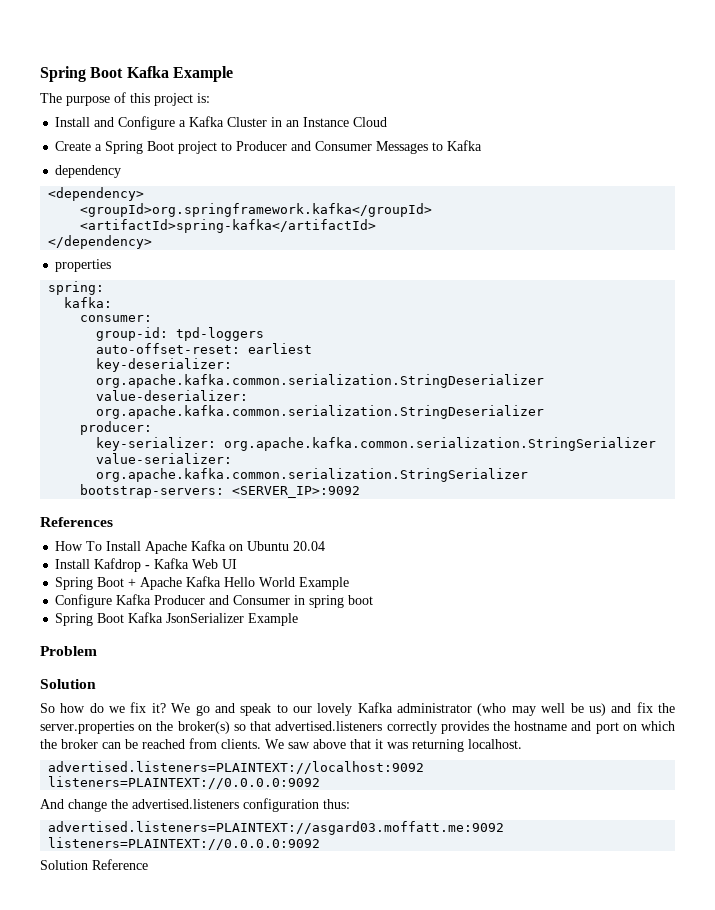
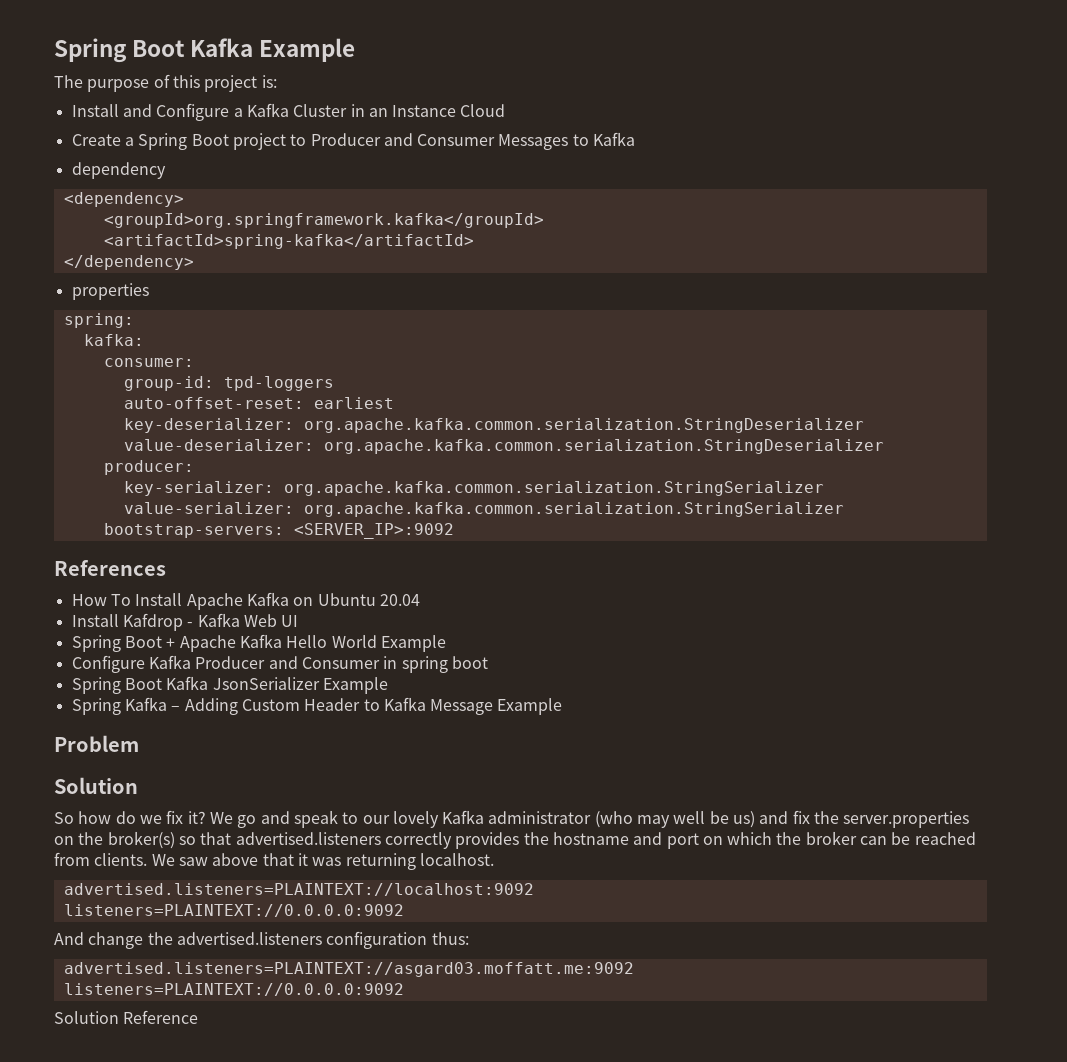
+ Spring Kafka – Adding Custom Header to Kafka Message Example

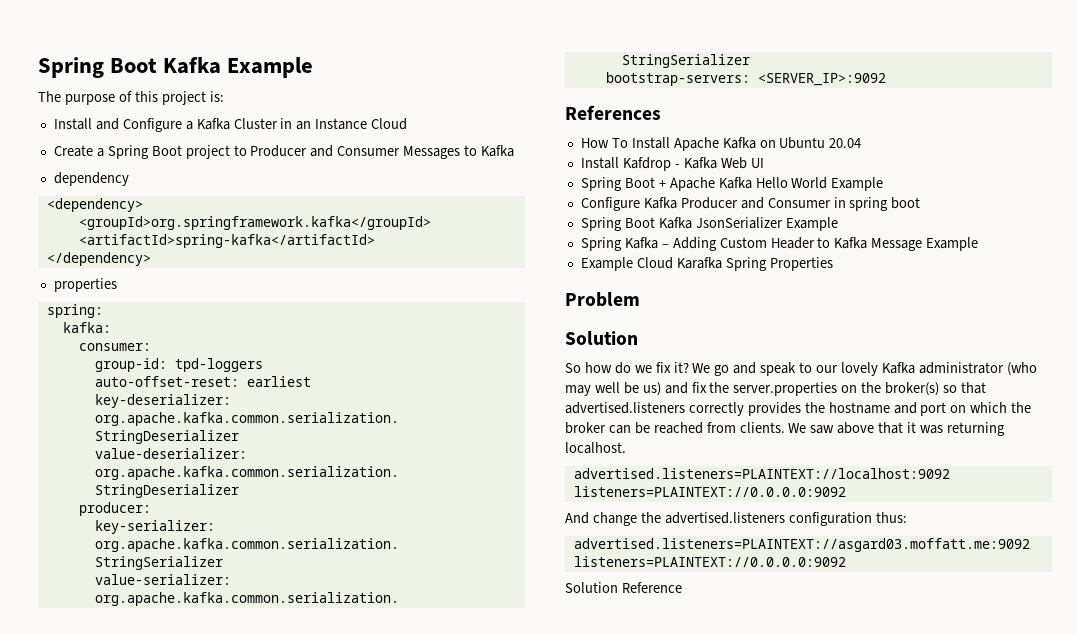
+ Example Cloud Karafka Spring Properties

